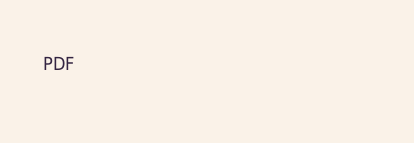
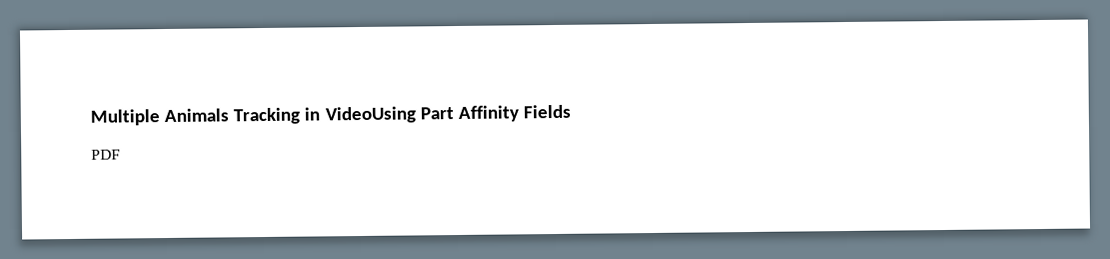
+ Multiple Animals Tracking in VideoUsing Part Affinity Fields

